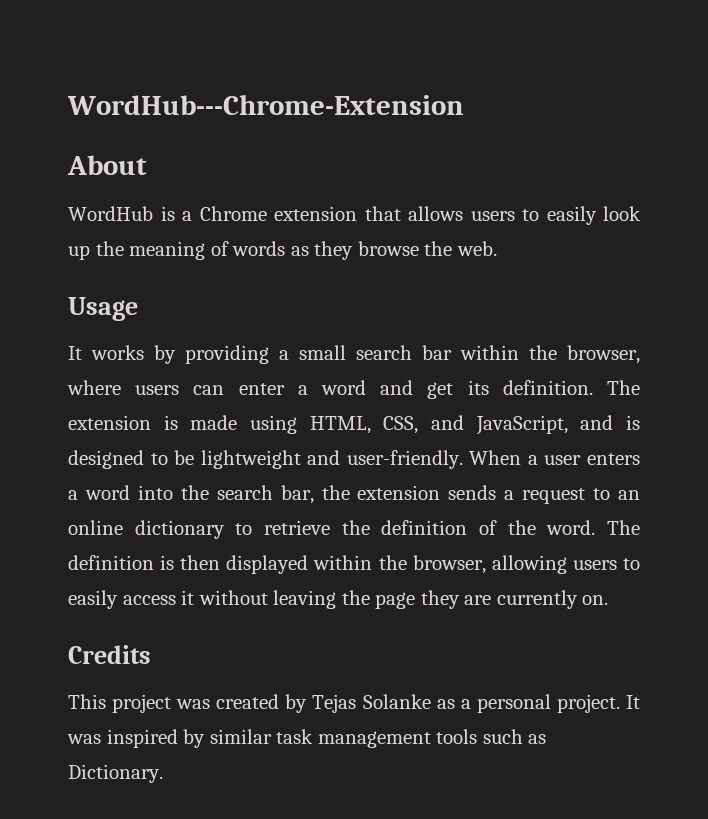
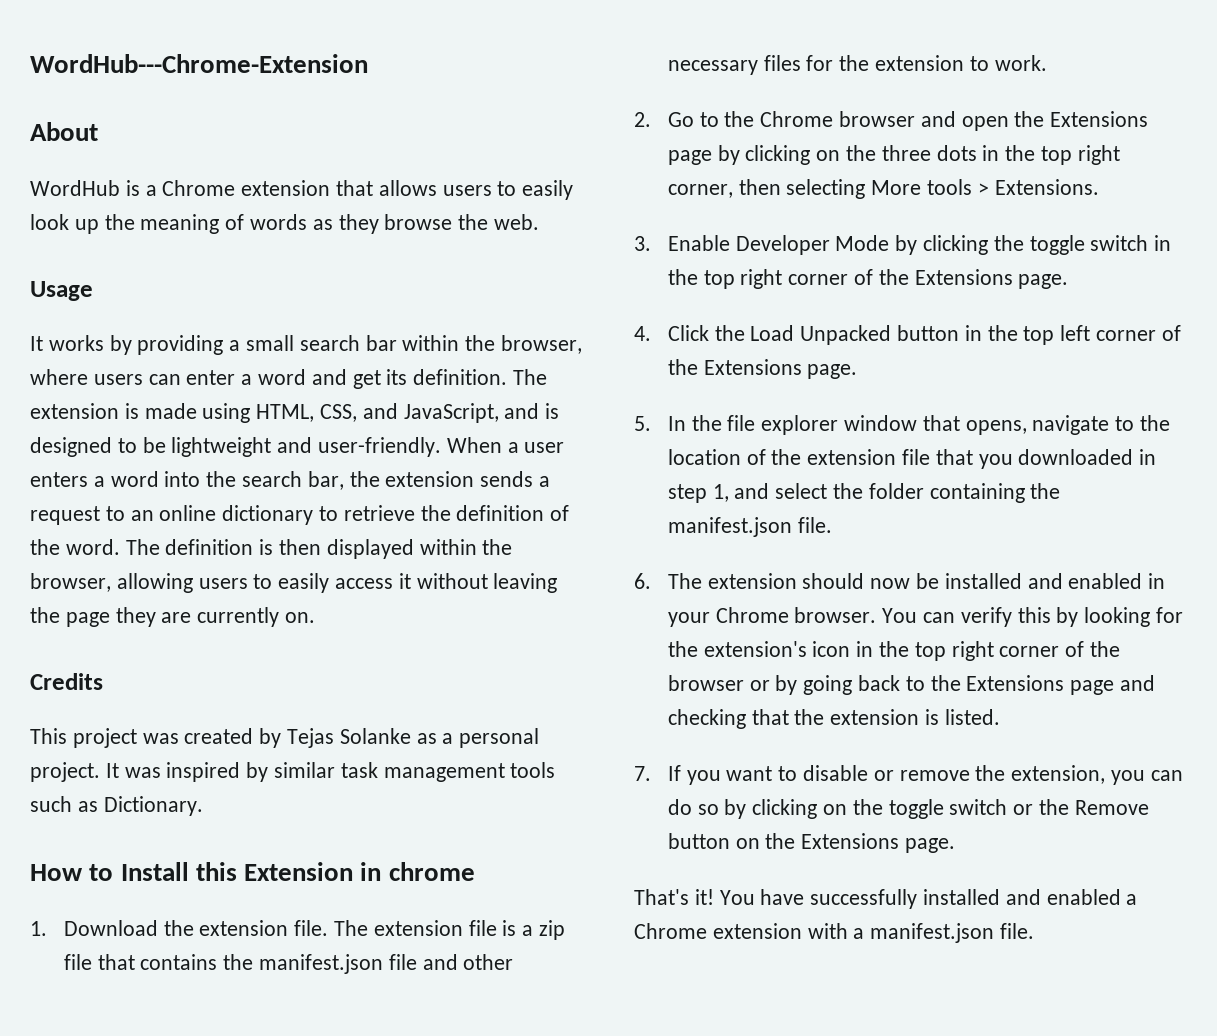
+ How to Install this Extension in chrome
+ 1. Download the extension file. The extension file is a zip file that contains the manifest.json file and other necessary files for the extension to work.
+ 2. Go to the Chrome browser and open the Extensions page by clicking on the three dots in the top right corner, then selecting More tools > Extensions.
+ 3. Enable Developer Mode by clicking the toggle switch in the top right corner of the Extensions page.
+ 4. Click the Load Unpacked button in the top left corner of the Extensions page.
+ 5. In the file explorer window that opens, navigate to the location of the extension file that you downloaded in step 1, and select the folder containing the manifest.json file.
+ 6. The extension should now be installed and enabled in your Chrome browser. You can verify this by looking for the extension's icon in the top right corner of the browser or by going back to the Extensions page and checking that the extension is listed.
+ 7. If you want to disable or remove the extension, you can do so by clicking on the toggle switch or the Remove button on the Extensions page.
+ That's it! You have successfully installed and enabled a Chrome extension with a manifest.json file.

